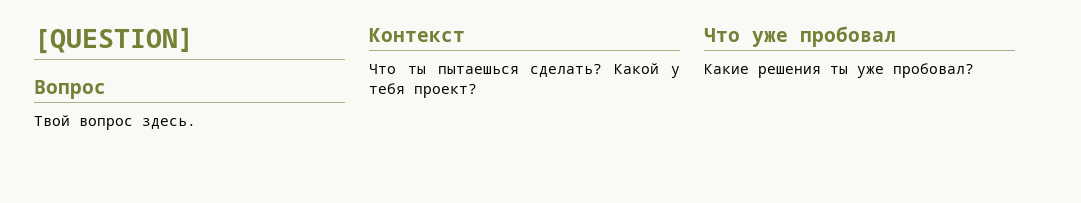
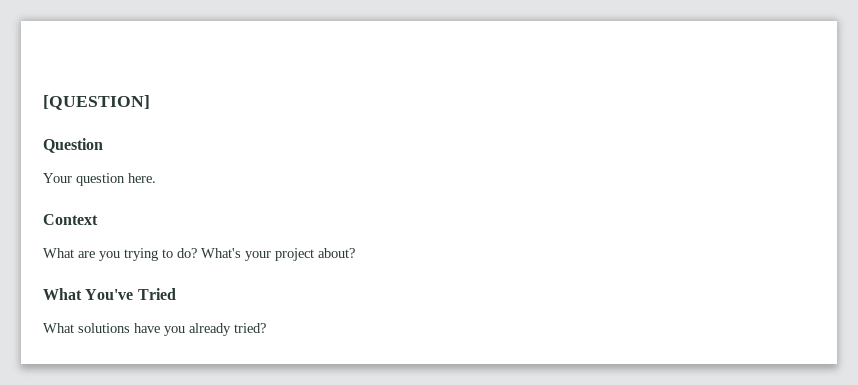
- Вопрос
- Твой вопрос здесь.
- Контекст
- Что ты пытаешься сделать? Какой у тебя проект?
- Что уже пробовал
- Какие решения ты уже пробовал?
+ Question
+ Your question here.
+ Context
+ What are you trying to do? What's your project about?
+ What You've Tried
+ What solutions have you already tried?

